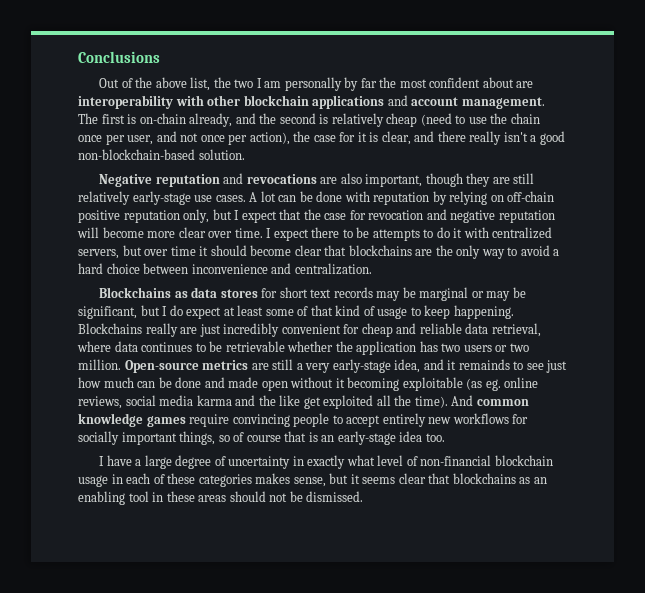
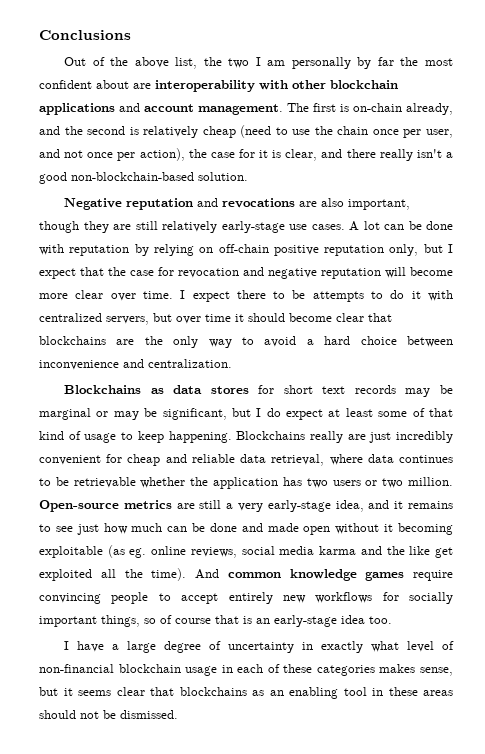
- Open-source metrics are still a very early-stage idea, and it remainds to see just how much can be done and made open without it becoming exploitable (as eg. online reviews, social media karma and the like get exploited all the time).
+ Open-source metrics are still a very early-stage idea, and it remains to see just how much can be done and made open without it becoming exploitable (as eg. online reviews, social media karma and the like get exploited all the time).

